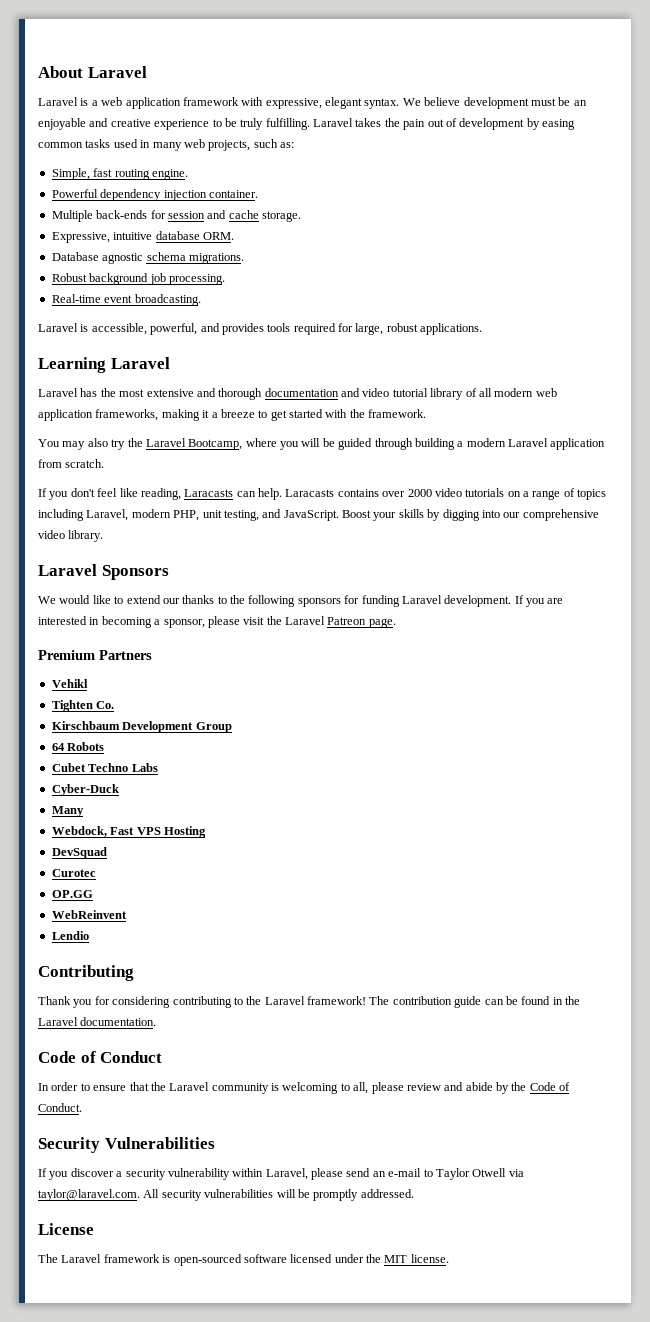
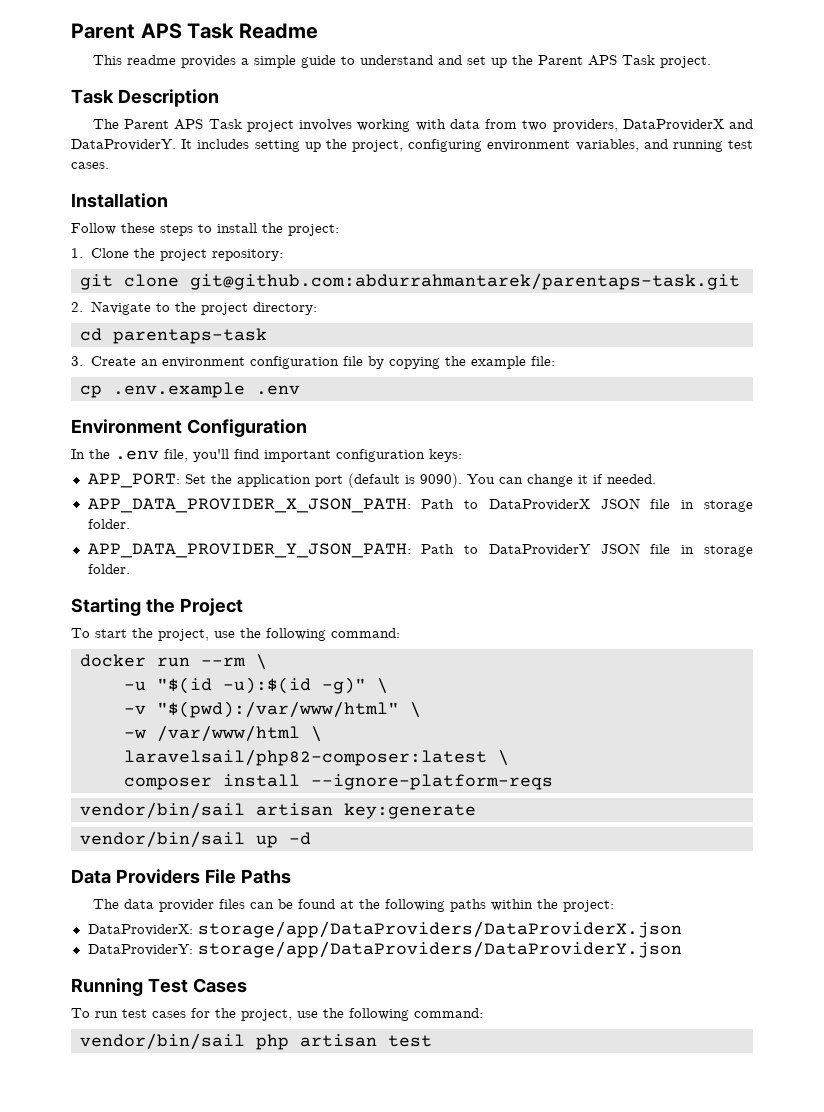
- About Laravel
- Laravel is a web application framework with expressive, elegant syntax. We believe development must be an enjoyable and creative experience to be truly fulfilling. Laravel takes the pain out of development by easing common tasks used in many web projects, such as:
- Simple, fast routing engine.
- Powerful dependency injection container.
- Multiple back-ends for session and cache storage.
- Expressive, intuitive database ORM.
- Database agnostic schema migrations.
- Robust background job processing.
- Real-time event broadcasting.
- Laravel is accessible, powerful, and provides tools required for large, robust applications.
- Learning Laravel
- Laravel has the most extensive and thorough documentation and video tutorial library of all modern web application frameworks, making it a breeze to get started with the framework.
- You may also try the Laravel Bootcamp, where you will be guided through building a modern Laravel application from scratch.
- If you don't feel like reading, Laracasts can help. Laracasts contains over 2000 video tutorials on a range of topics including Laravel, modern PHP, unit testing, and JavaScript. Boost your skills by digging into our comprehensive video library.
- Laravel Sponsors
- We would like to extend our thanks to the following sponsors for funding Laravel development. If you are interested in becoming a sponsor, please visit the Laravel Patreon page.
- Premium Partners
- Vehikl
- Tighten Co.
- Kirschbaum Development Group
- 64 Robots
- Cubet Techno Labs
- Cyber-Duck
- Many
- Webdock, Fast VPS Hosting
- DevSquad
- Curotec
- OP.GG
- WebReinvent
- Lendio
- Contributing
- Thank you for considering contributing to the Laravel framework! The contribution guide can be found in the Laravel documentation.
- Code of Conduct
- In order to ensure that the Laravel community is welcoming to all, please review and abide by the Code of Conduct.
- Security Vulnerabilities
- If you discover a security vulnerability within Laravel, please send an e-mail to Taylor Otwell via taylor@laravel.com. All security vulnerabilities will be promptly addressed.
- License
- The Laravel framework is open-sourced software licensed under the MIT license.
+ Parent APS Task Readme
+ This readme provides a simple guide to understand and set up the Parent APS Task project.
+ Task Description
+ The Parent APS Task project involves working with data from two providers, DataProviderX and DataProviderY. It includes setting up the project, configuring environment variables, and running test cases.
+ Installation
+ Follow these steps to install the project:
+ 1. Clone the project repository:
+ git clone git@github.com:abdurrahmantarek/parentaps-task.git
+ 2. Navigate to the project directory:
+ cd parentaps-task
+ 3. Create an environment configuration file by copying the example file:
+ cp .env.example .env
+ Environment Configuration
+ In the .env file, you'll find important configuration keys:
+ APP_PORT: Set the application port (default is 9090). You can change it if needed.
+ APP_DATA_PROVIDER_X_JSON_PATH: Path to DataProviderX JSON file in storage folder.
+ APP_DATA_PROVIDER_Y_JSON_PATH: Path to DataProviderY JSON file in storage folder.
+ Starting the Project
+ To start the project, use the following command:
+ docker run --rm \
+ -u "$(id -u):$(id -g)" \
+ -v "$(pwd):/var/www/html" \
+ -w /var/www/html \
+ laravelsail/php82-composer:latest \
+ composer install --ignore-platform-reqs
+ vendor/bin/sail artisan key:generate
+ vendor/bin/sail up -d
+ Data Providers File Paths
+ The data provider files can be found at the following paths within the project:
+ DataProviderX: storage/app/DataProviders/DataProviderX.json
+ DataProviderY: storage/app/DataProviders/DataProviderY.json
+ Running Test Cases
+ To run test cases for the project, use the following command:
+ vendor/bin/sail php artisan test

